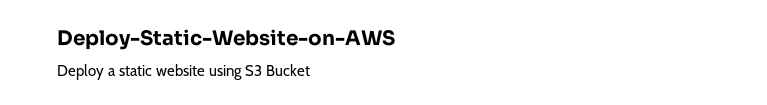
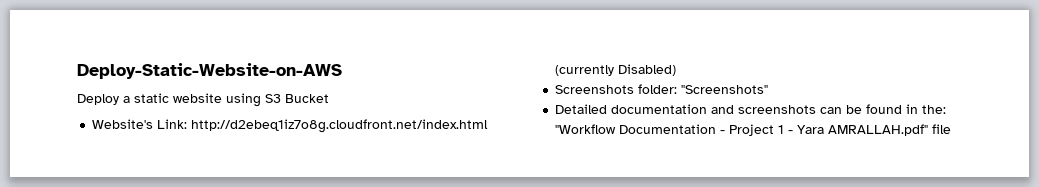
+ Website's Link: http://d2ebeq1iz7o8g.cloudfront.net/index.html (currently Disabled)
+ Screenshots folder: "Screenshots"
+ Detailed documentation and screenshots can be found in the: "Workflow Documentation - Project 1 - Yara AMRALLAH.pdf" file

